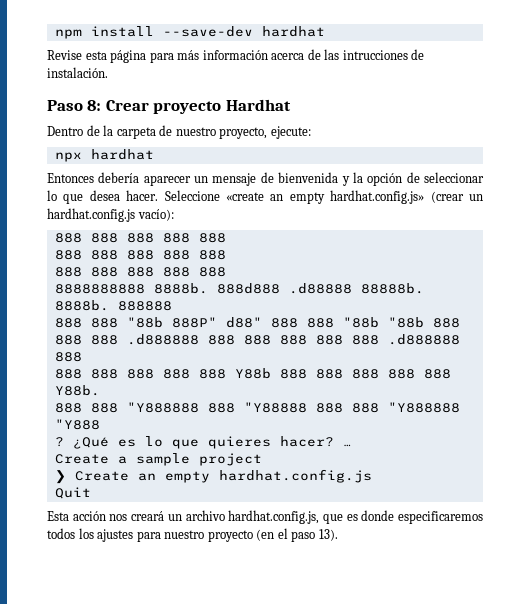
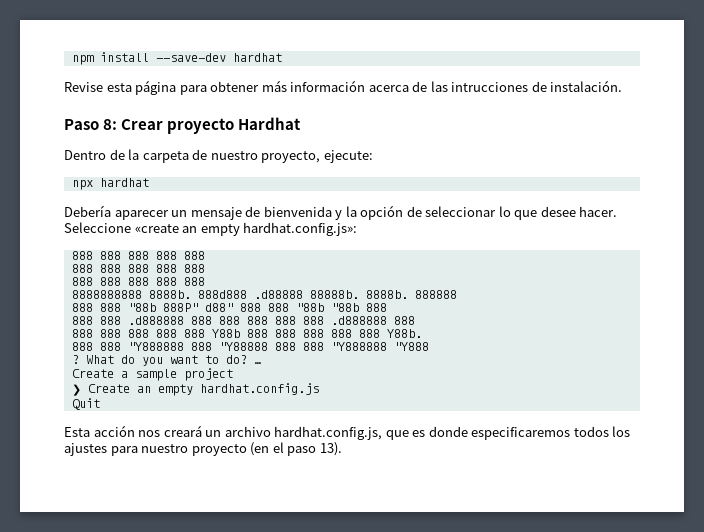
- Revise esta página para más información acerca de las intrucciones de instalación.
+ Revise esta página para obtener más información acerca de las intrucciones de instalación.
- Entonces debería aparecer un mensaje de bienvenida y la opción de seleccionar lo que desea hacer.
+ Debería aparecer un mensaje de bienvenida y la opción de seleccionar lo que desee hacer.
- Seleccione «create an empty hardhat.config.js» (crear un hardhat.config.js vacío):
+ Seleccione «create an empty hardhat.config.js»:
- ¿Qué es lo que quieres hacer?
+ What do you want to do?

